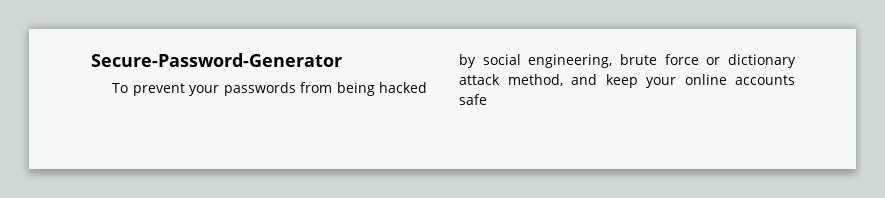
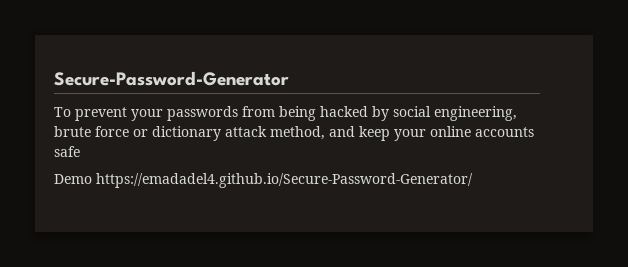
+ Demo https://emadadel4.github.io/Secure-Password-Generator/

